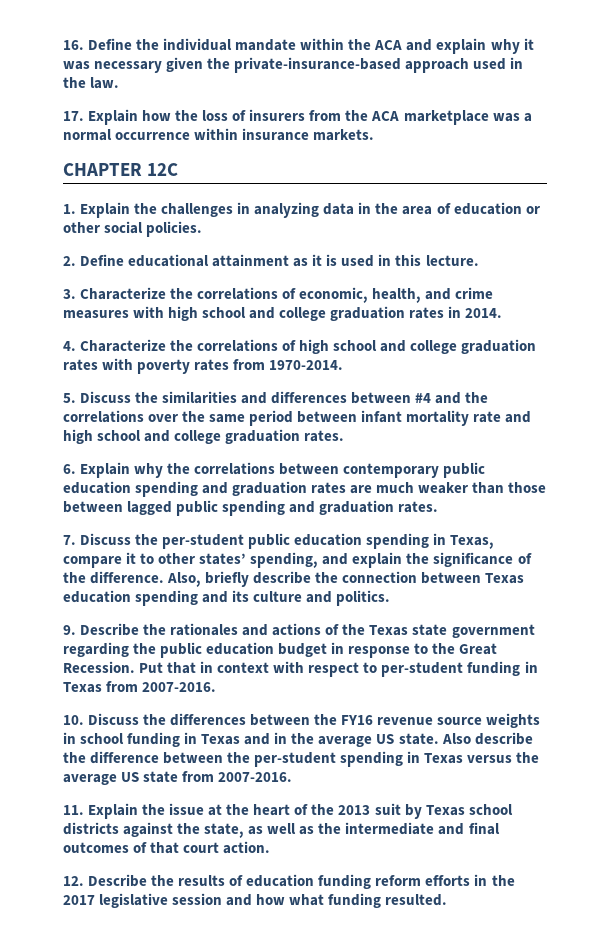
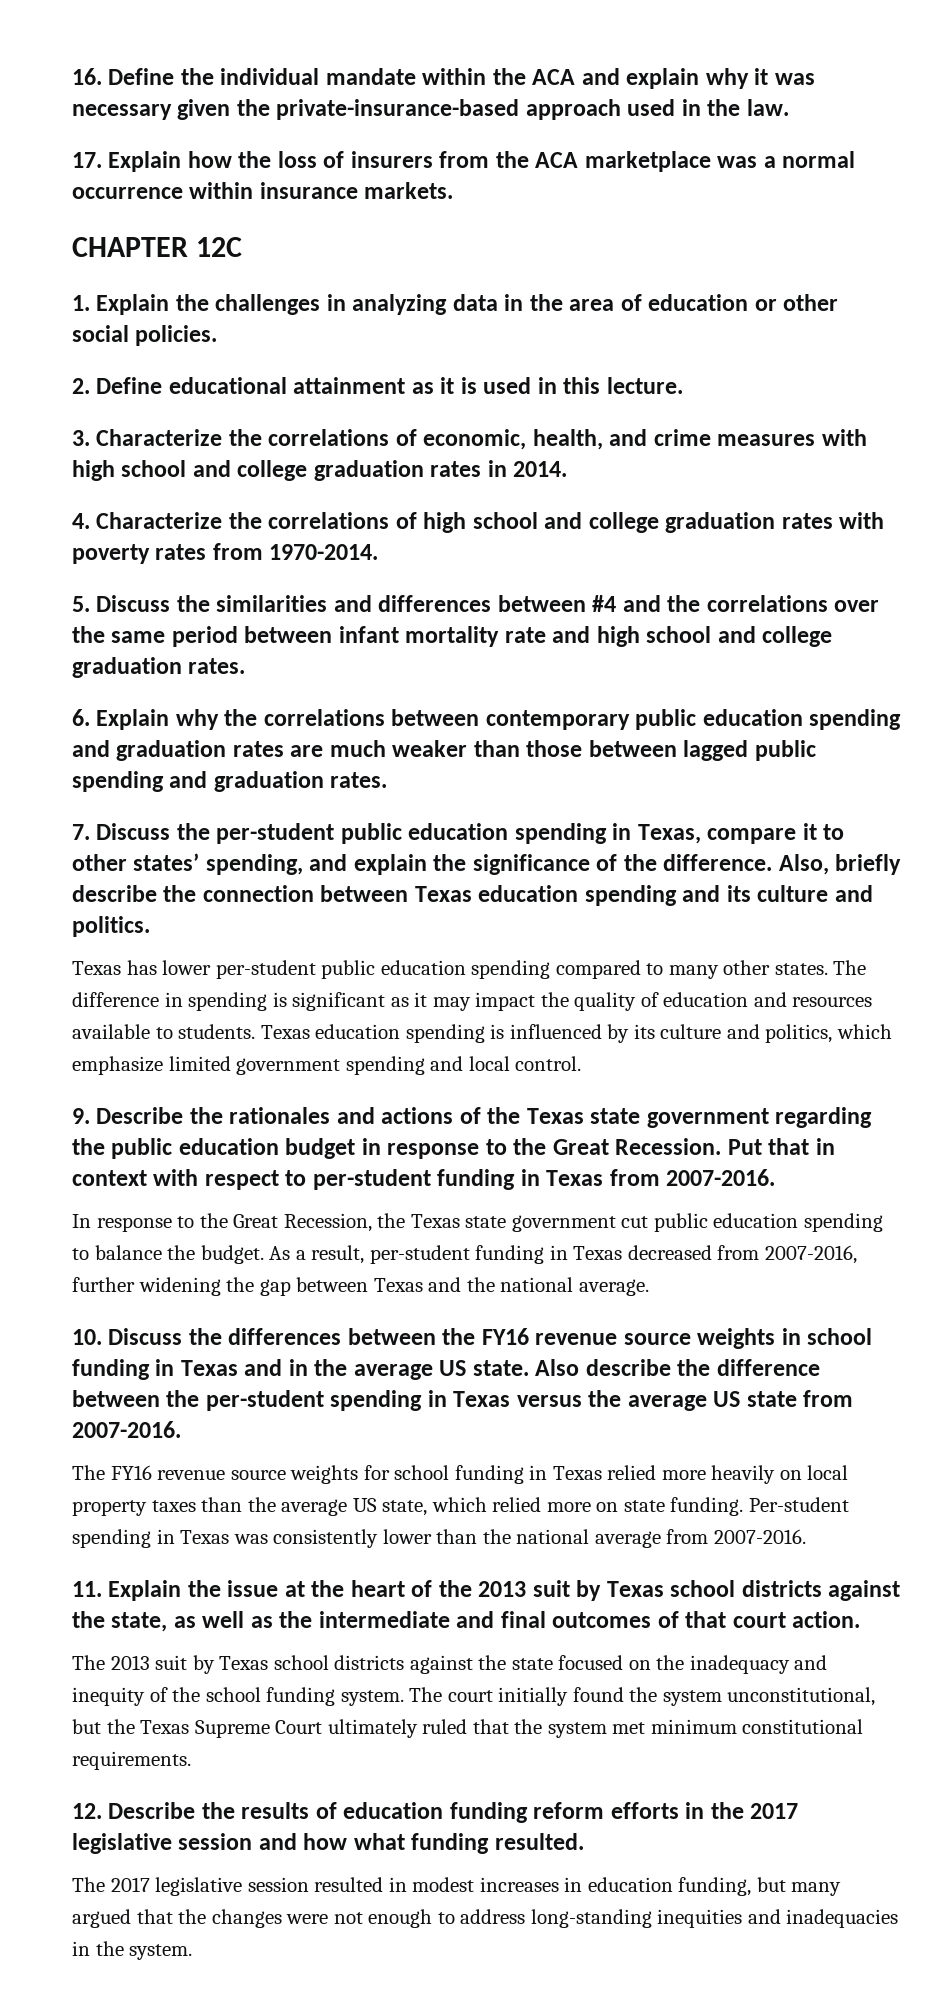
+ Texas has lower per-student public education spending compared to many other states. The difference in spending is significant as it may impact the quality of education and resources available to students. Texas education spending is influenced by its culture and politics, which emphasize limited government spending and local control.
+ In response to the Great Recession, the Texas state government cut public education spending to balance the budget. As a result, per-student funding in Texas decreased from 2007-2016, further widening the gap between Texas and the national average.
+ The FY16 revenue source weights for school funding in Texas relied more heavily on local property taxes than the average US state, which relied more on state funding. Per-student spending in Texas was consistently lower than the national average from 2007-2016.
+ The 2013 suit by Texas school districts against the state focused on the inadequacy and inequity of the school funding system. The court initially found the system unconstitutional, but the Texas Supreme Court ultimately ruled that the system met minimum constitutional requirements.
+ The 2017 legislative session resulted in modest increases in education funding, but many argued that the changes were not enough to address long-standing inequities and inadequacies in the system.

